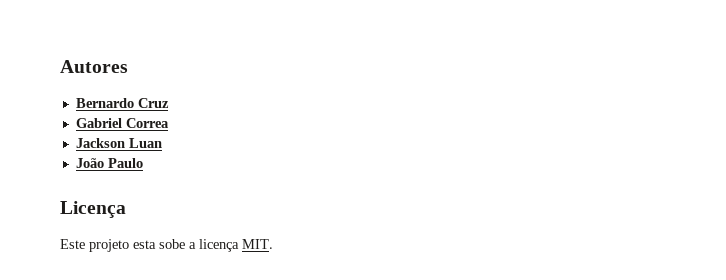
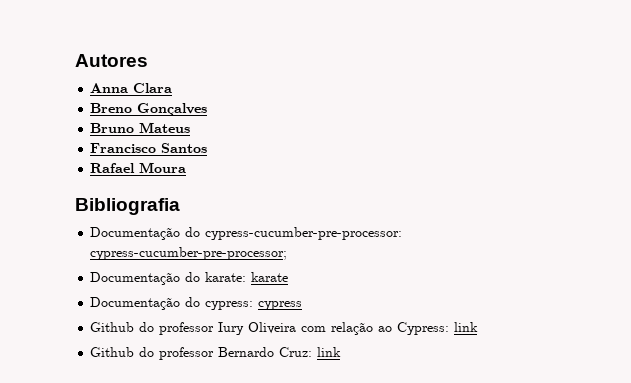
- Bernardo Cruz
- Gabriel Correa
- Jackson Luan
- João Paulo
- Licença
- Este projeto esta sobe a licença MIT.
+ Anna Clara
+ Breno Gonçalves
+ Bruno Mateus
+ Francisco Santos
+ Rafael Moura
+ Bibliografia
+ Documentação do cypress-cucumber-pre-processor: cypress-cucumber-pre-processor;
+ Documentação do karate: karate
+ Documentação do cypress: cypress
+ Github do professor Iury Oliveira com relação ao Cypress: link
+ Github do professor Bernardo Cruz: link

